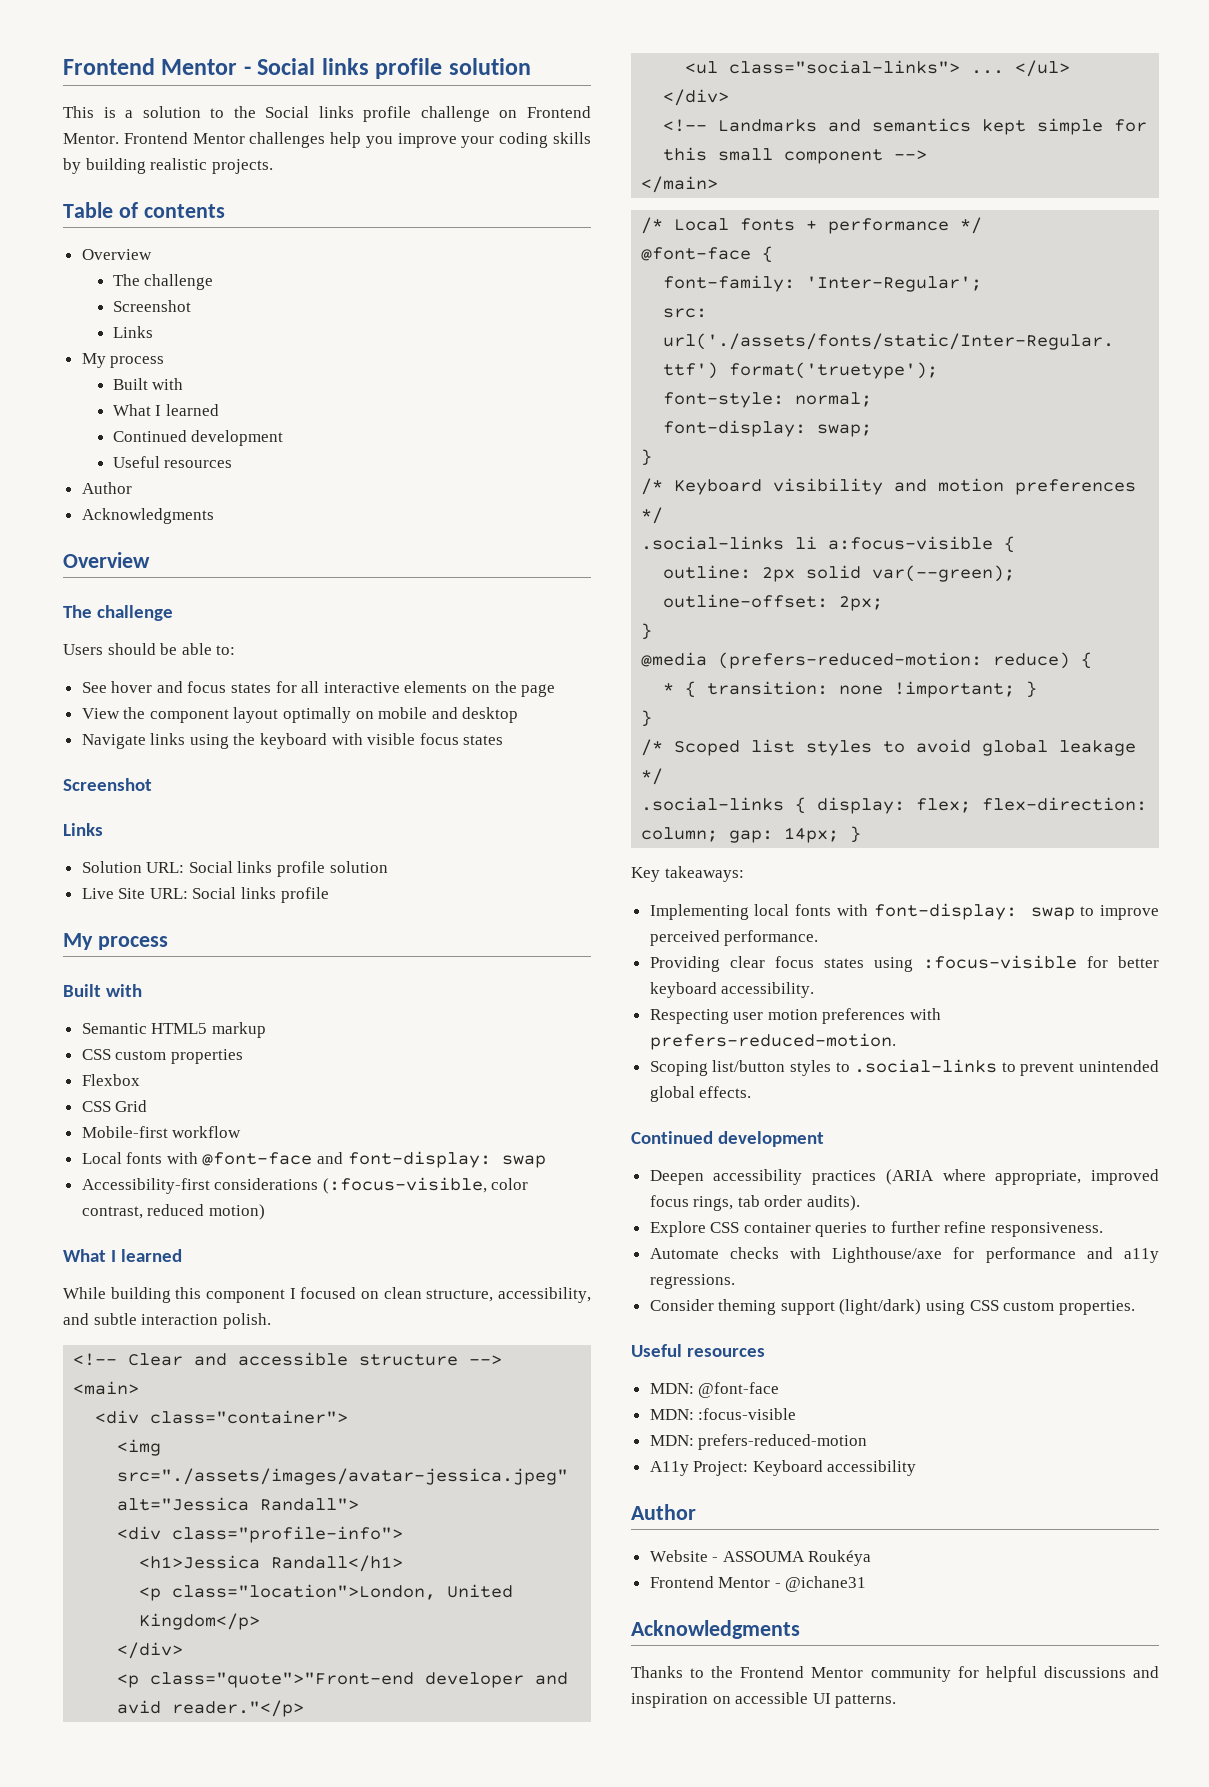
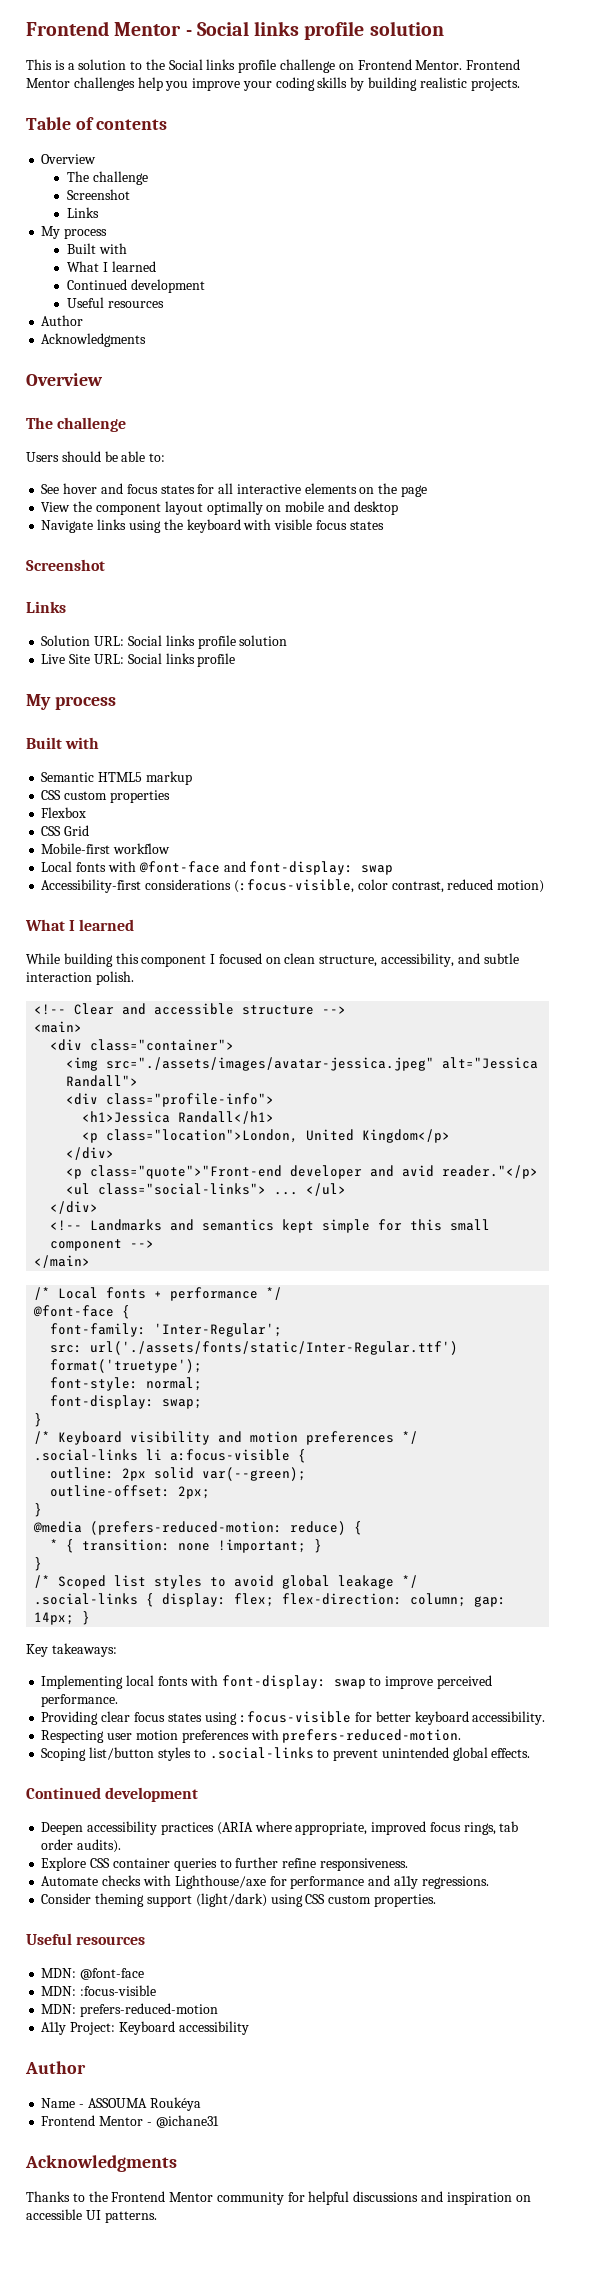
- Website - ASSOUMA Roukéya
+ Name - ASSOUMA Roukéya

